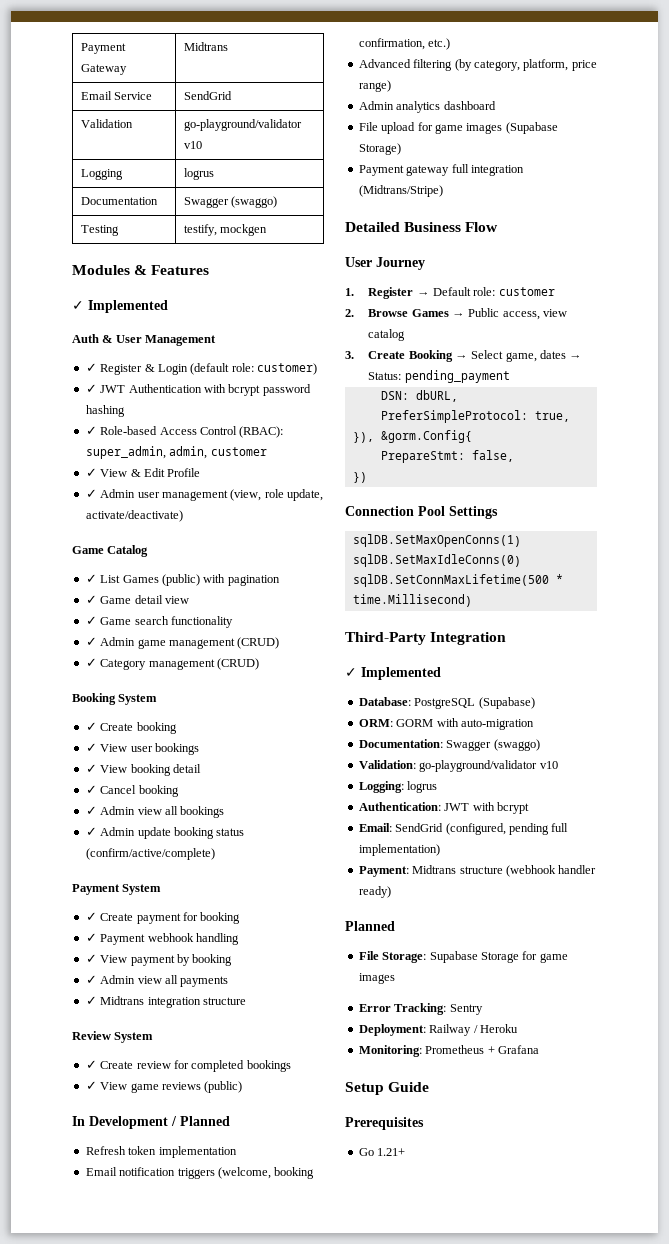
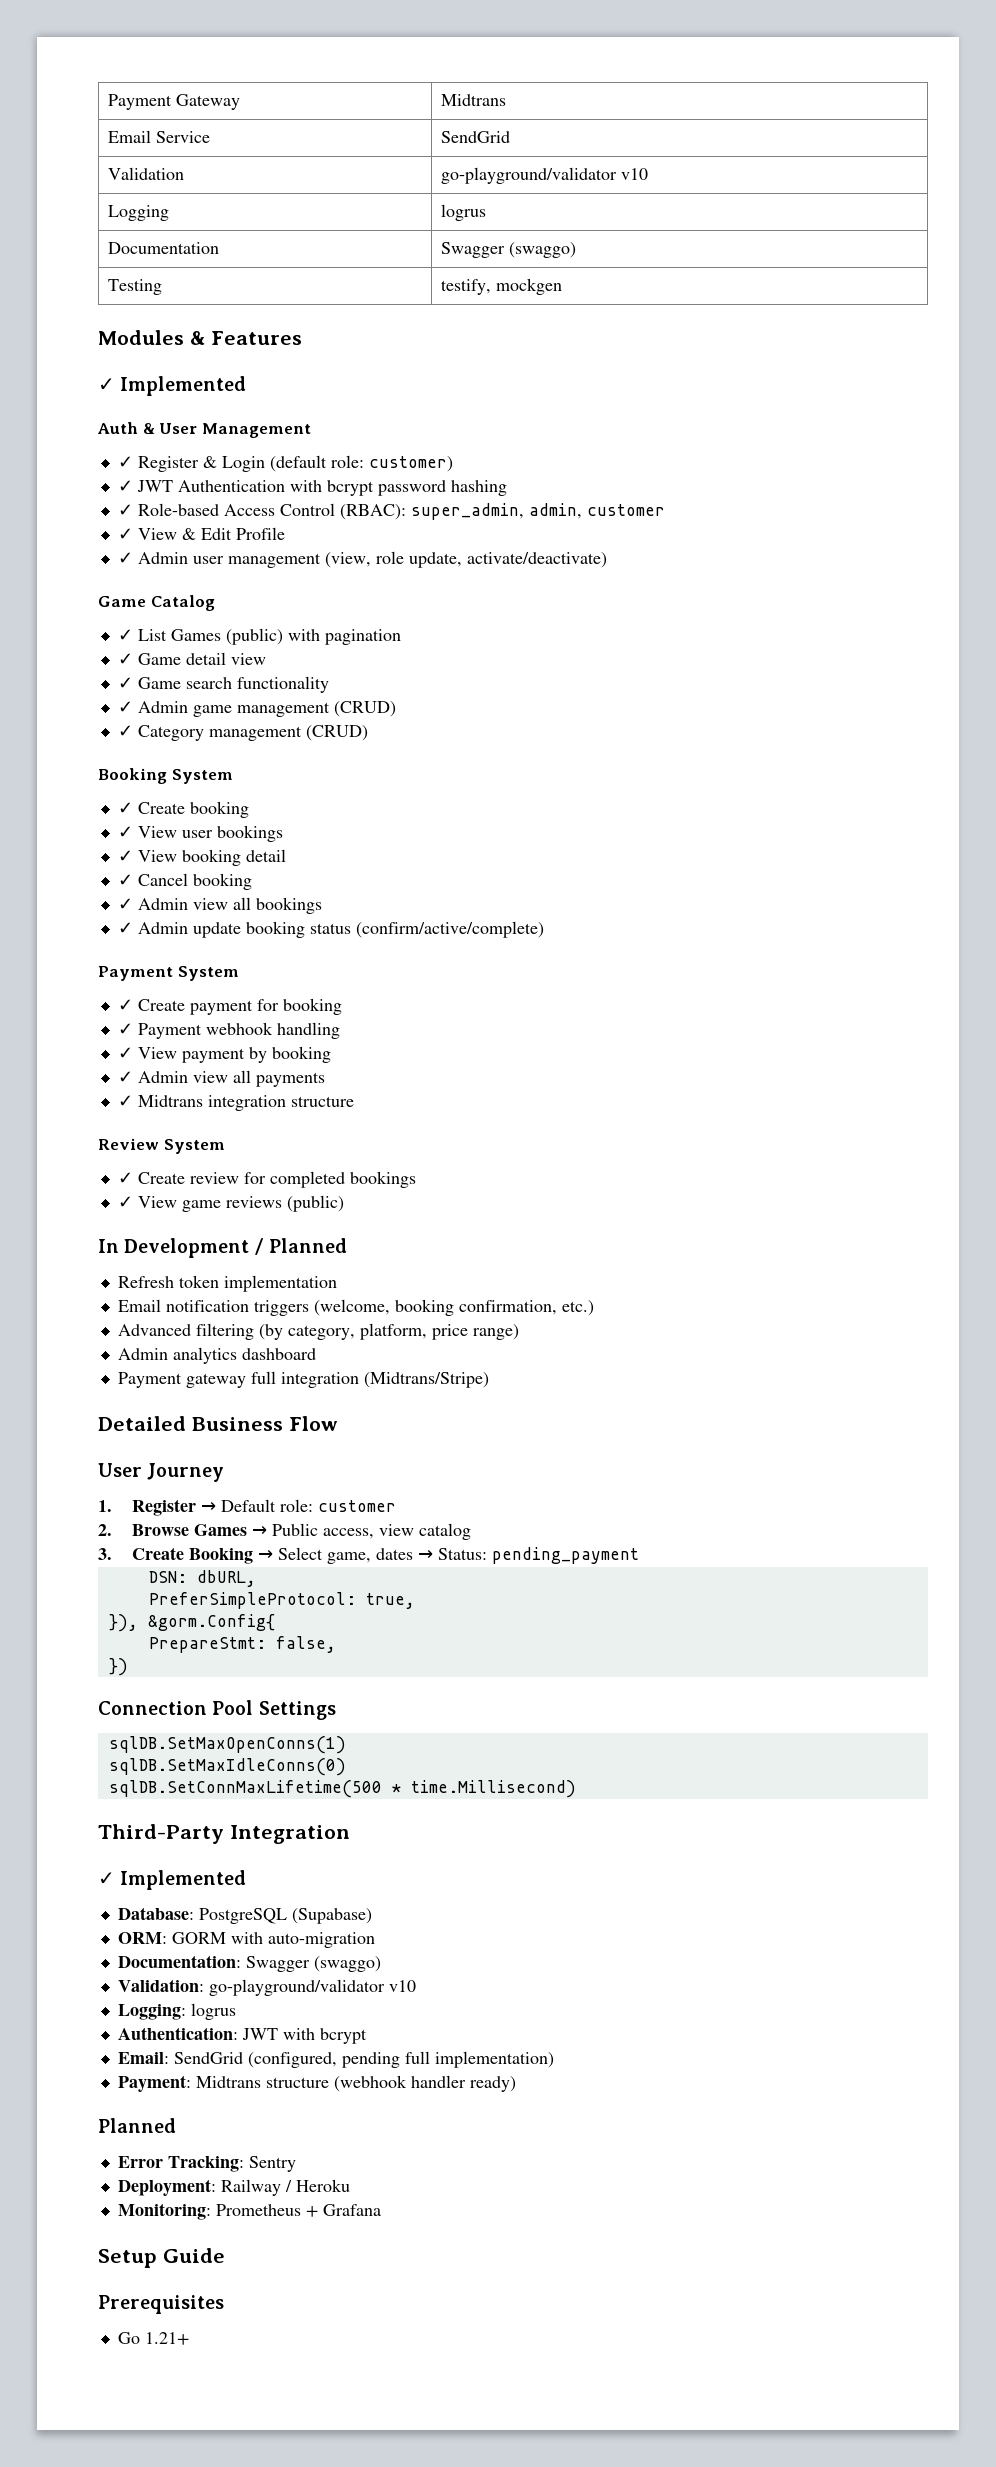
- File upload for game images (Supabase Storage)
- File Storage: Supabase Storage for game images

